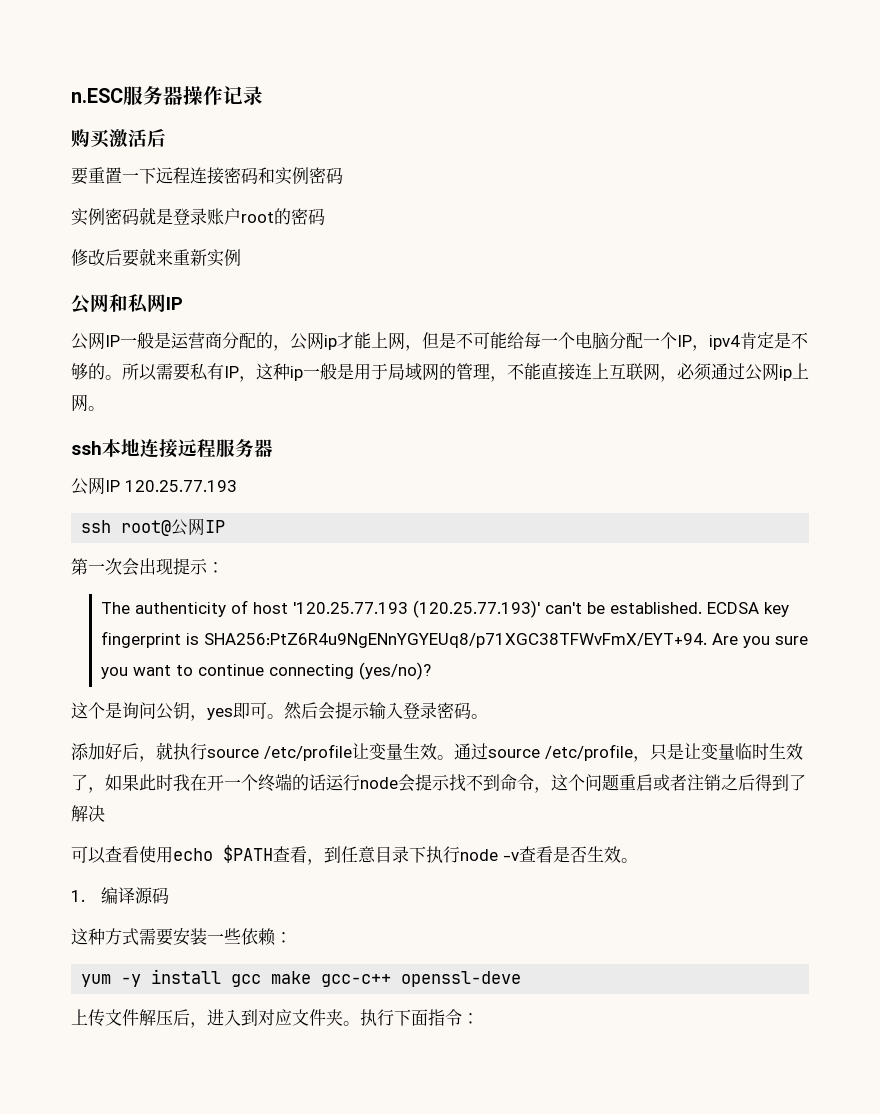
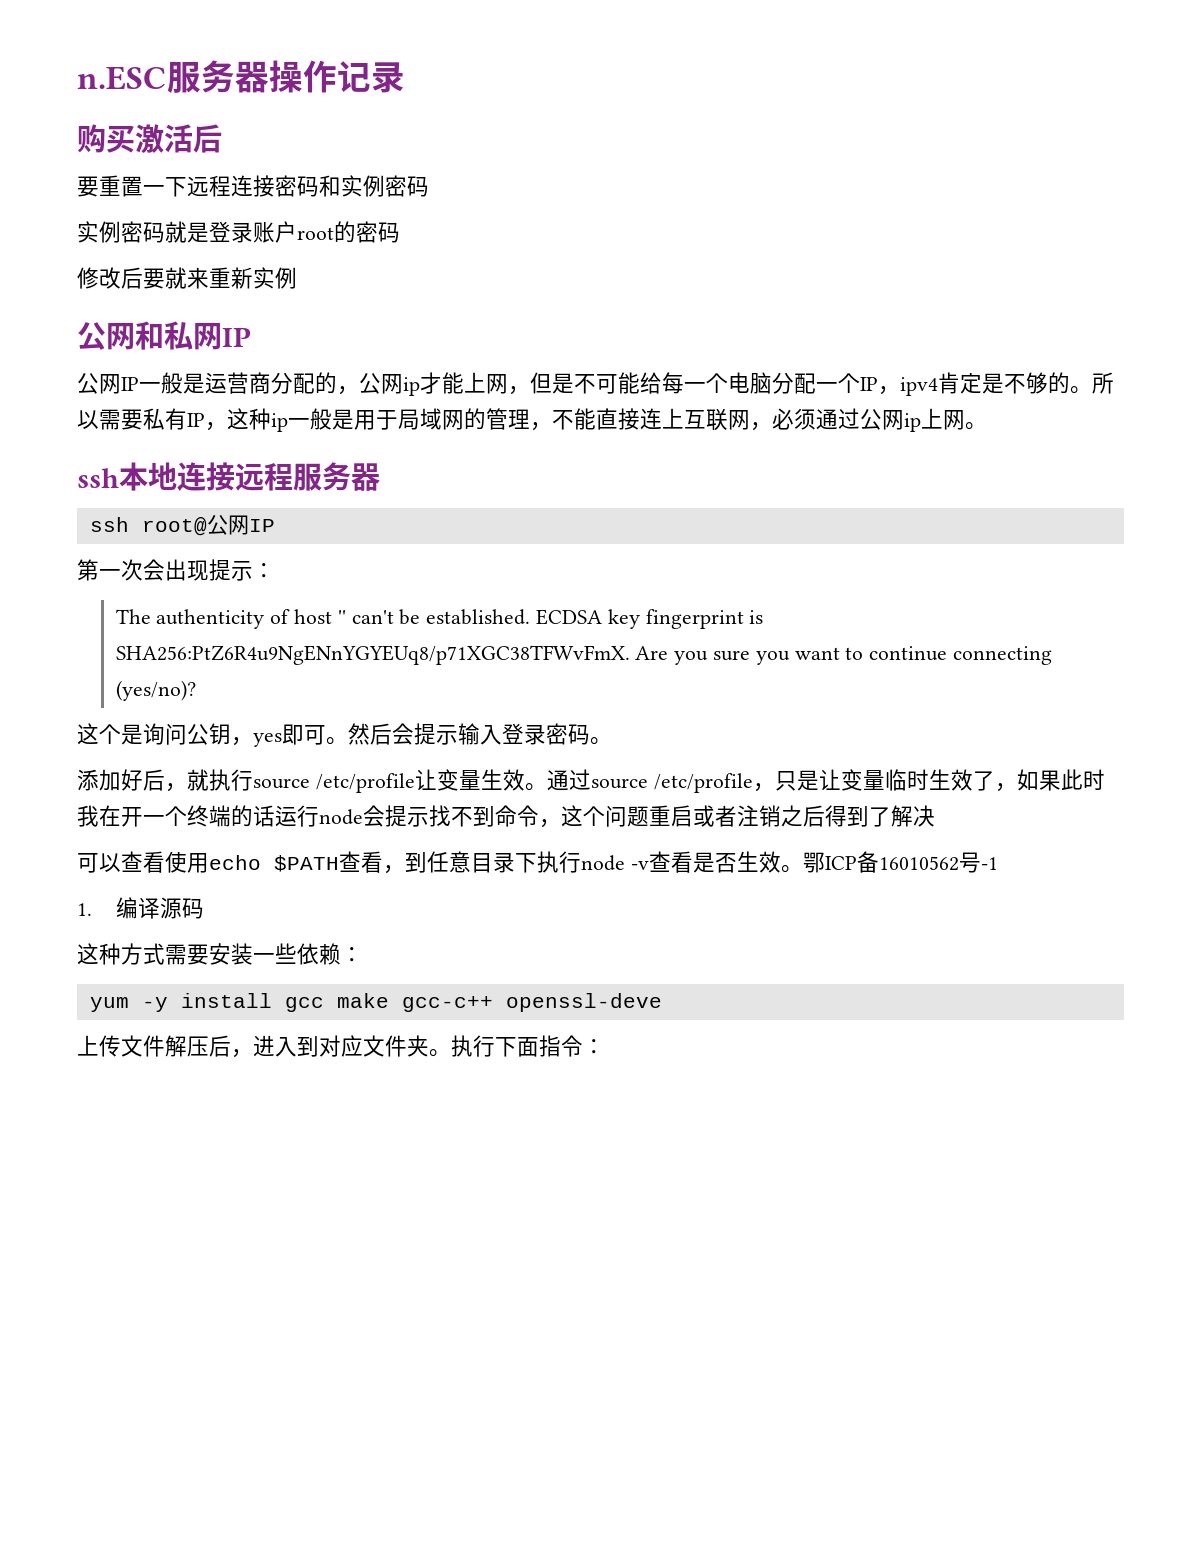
- 公网IP 120.25.77.193
- The authenticity of host '120.25.77.193 (120.25.77.193)' can't be established.
+ The authenticity of host '' can't be established.
- ECDSA key fingerprint is SHA256:PtZ6R4u9NgENnYGYEUq8/p71XGC38TFWvFmX/EYT+94.
+ ECDSA key fingerprint is SHA256:PtZ6R4u9NgENnYGYEUq8/p71XGC38TFWvFmX.
+ 鄂ICP备16010562号-1

